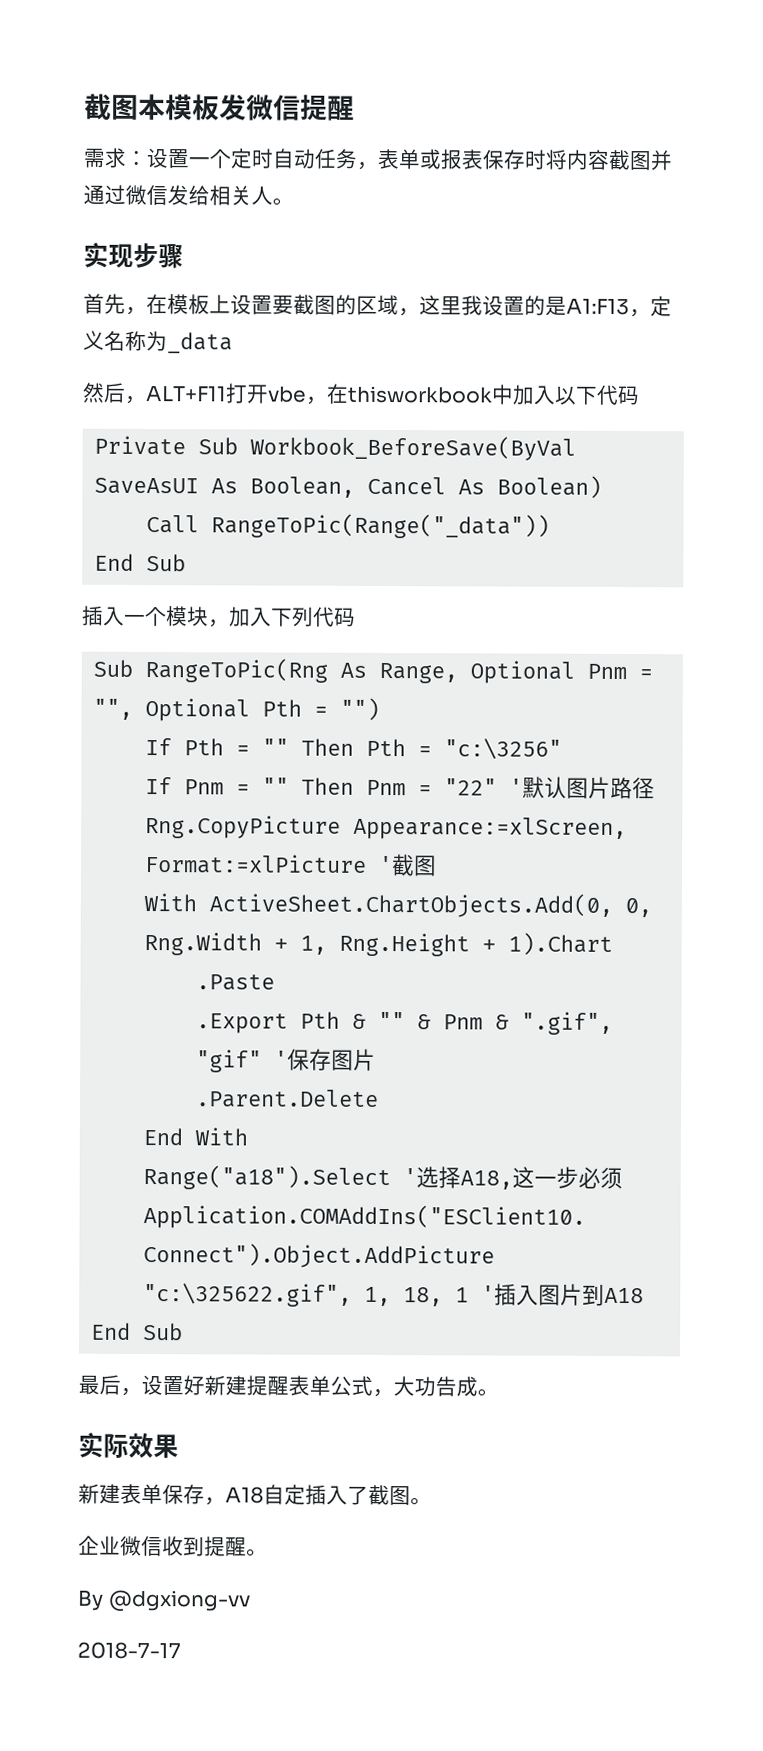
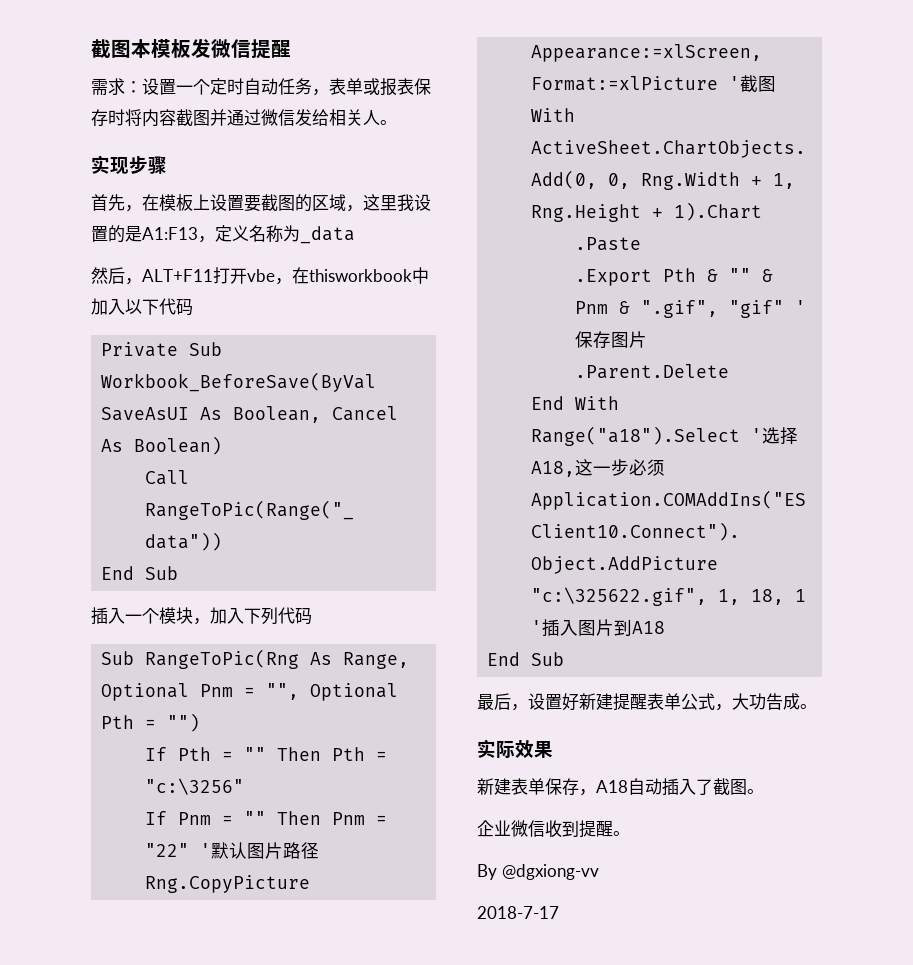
- 新建表单保存，A18自定插入了截图。
+ 新建表单保存，A18自动插入了截图。

